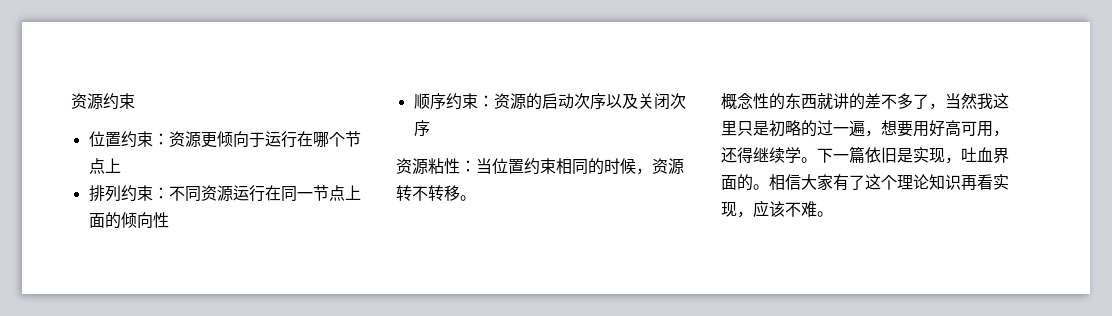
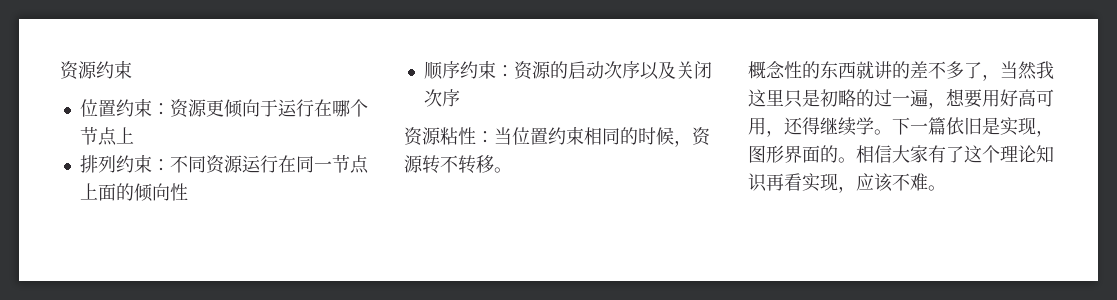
- 下一篇依旧是实现，吐血界面的。
+ 下一篇依旧是实现，图形界面的。

